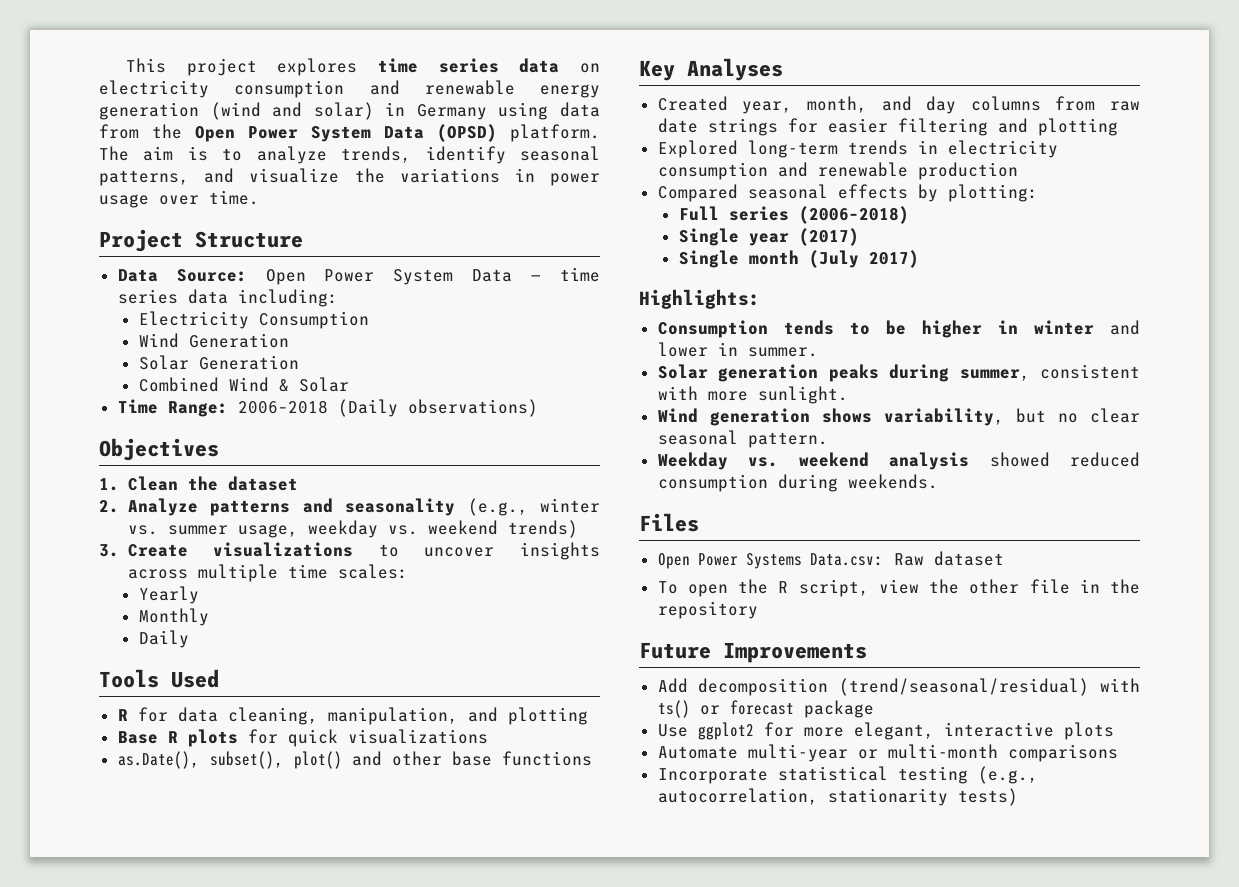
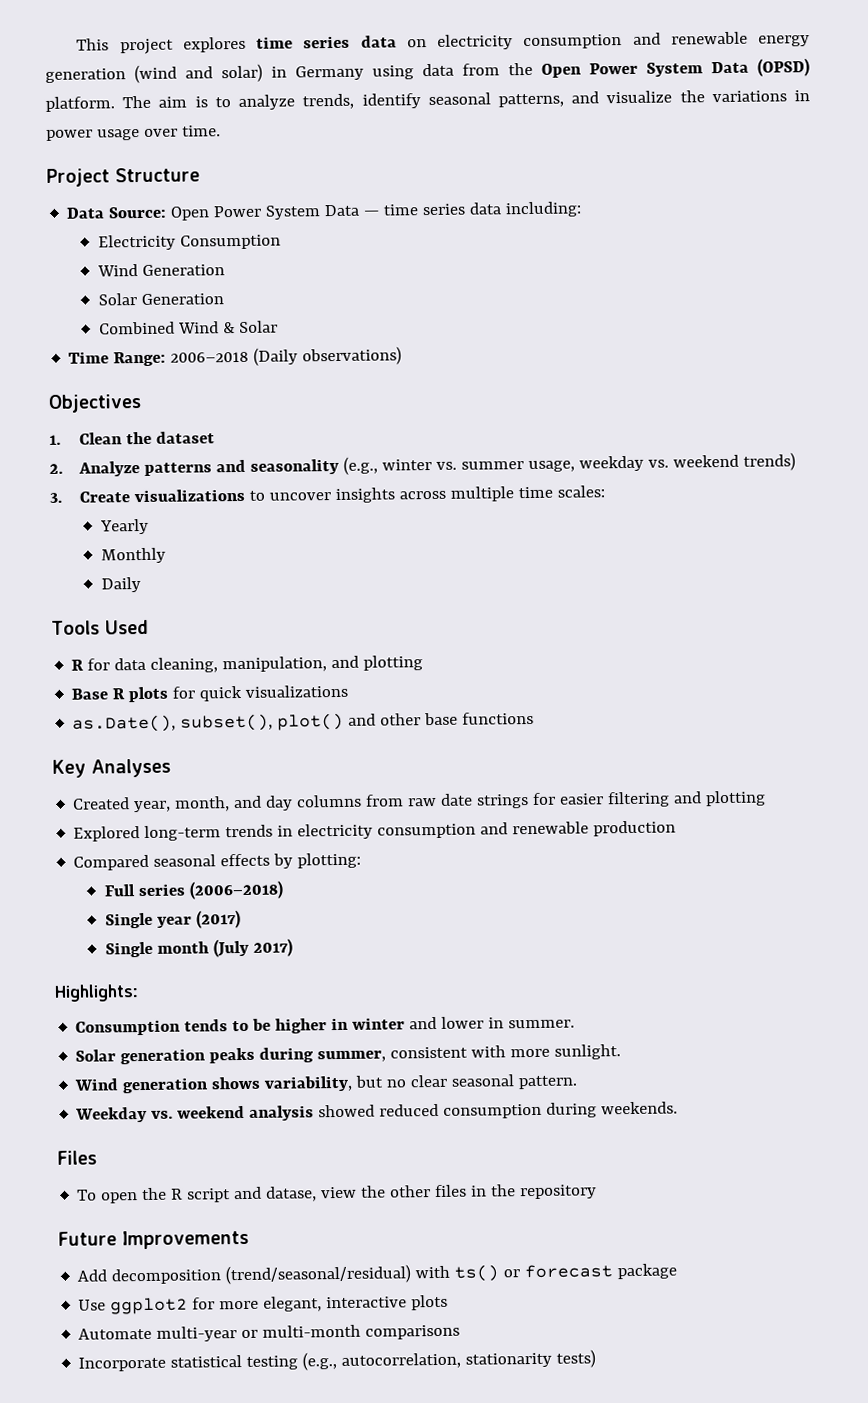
- Open Power Systems Data.csv: Raw dataset
- To open the R script, view the other file in the repository
+ To open the R script and datase, view the other files in the repository

